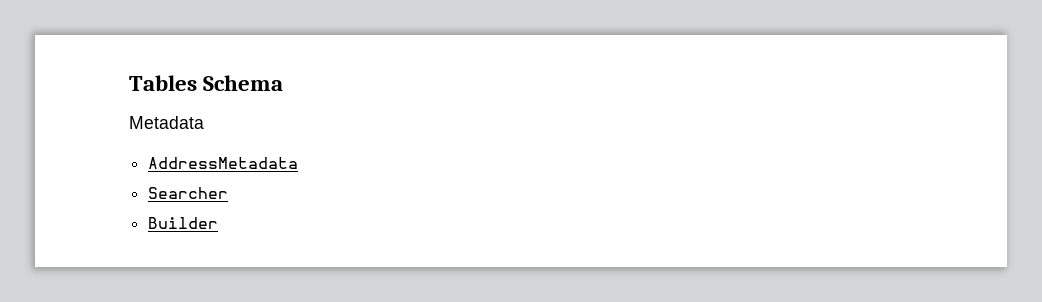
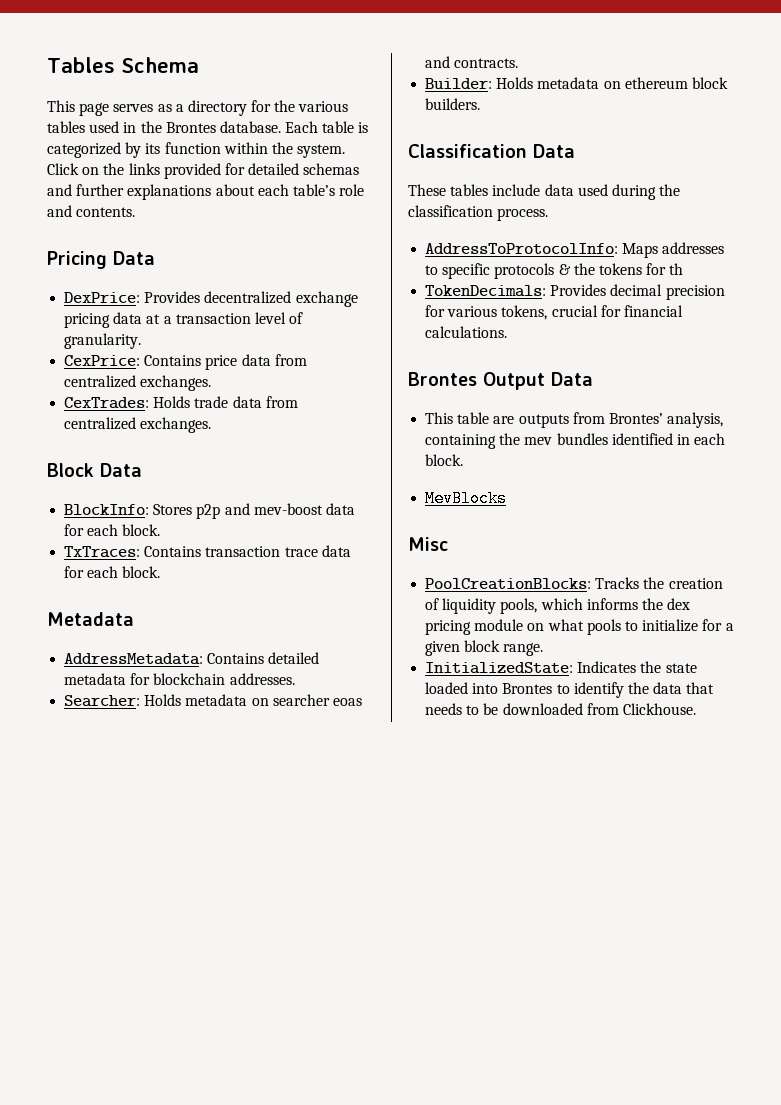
+ This page serves as a directory for the various tables used in the Brontes database. Each table is categorized by its function within the system. Click on the links provided for detailed schemas and further explanations about each table’s role and contents.
+ Pricing Data
+ DexPrice: Provides decentralized exchange pricing data at a transaction level of granularity.
+ CexPrice: Contains price data from centralized exchanges.
+ CexTrades: Holds trade data from centralized exchanges.
+ Block Data
+ BlockInfo: Stores p2p and mev-boost data for each block.
+ TxTraces: Contains transaction trace data for each block.
  Metadata
- AddressMetadata
- Searcher
- Builder
+ AddressMetadata: Contains detailed metadata for blockchain addresses.
+ Searcher: Holds metadata on searcher eoas and contracts.
+ Builder: Holds metadata on ethereum block builders.
+ Classification Data
+ These tables include data used during the classification process.
+ AddressToProtocolInfo: Maps addresses to specific protocols & the tokens for th
+ TokenDecimals: Provides decimal precision for various tokens, crucial for financial calculations.
+ Brontes Output Data
+ This table are outputs from Brontes’ analysis, containing the mev bundles identified in each block.
+ MevBlocks
+ Misc
+ PoolCreationBlocks: Tracks the creation of liquidity pools, which informs the dex pricing module on what pools to initialize for a given block range.
+ InitializedState: Indicates the state loaded into Brontes to identify the data that needs to be downloaded from Clickhouse.

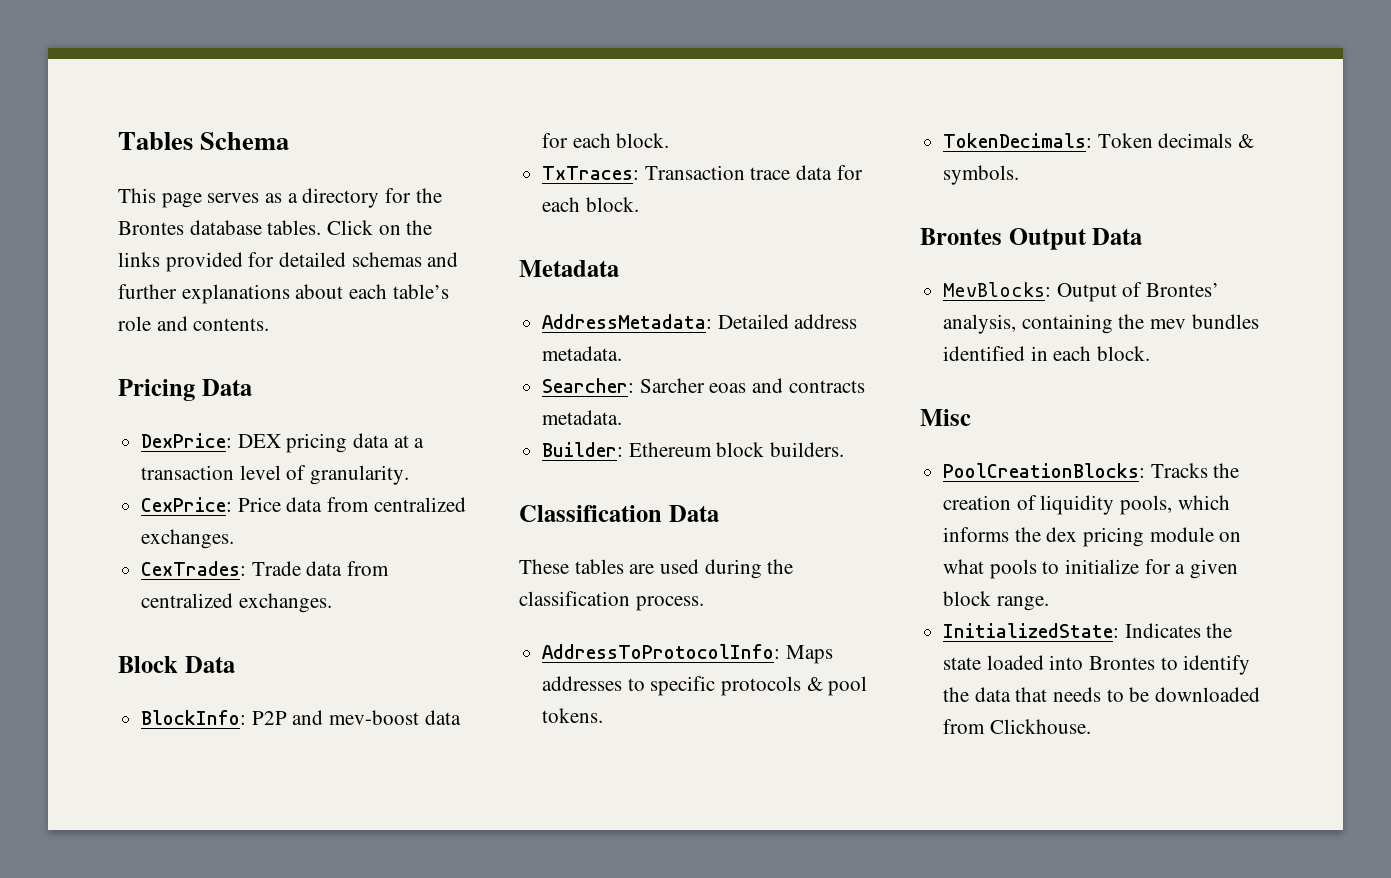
- This page serves as a directory for the various tables used in the Brontes database. Each table is categorized by its function within the system.
+ This page serves as a directory for the Brontes database tables.
- DexPrice: Provides decentralized exchange pricing data at a transaction level of granularity.
+ DexPrice: DEX pricing data at a transaction level of granularity.
- CexPrice: Contains price data from centralized exchanges.
+ CexPrice: Price data from centralized exchanges.
- CexTrades: Holds trade data from centralized exchanges.
+ CexTrades: Trade data from centralized exchanges.
- BlockInfo: Stores p2p and mev-boost data for each block.
+ BlockInfo: P2P and mev-boost data for each block.
- TxTraces: Contains transaction trace data for each block.
+ TxTraces: Transaction trace data for each block.
- AddressMetadata: Contains detailed metadata for blockchain addresses.
- Searcher: Holds metadata on searcher eoas and contracts.
- Builder: Holds metadata on ethereum block builders.
+ AddressMetadata: Detailed address metadata.
+ Searcher: Sarcher eoas and contracts metadata.
+ Builder: Ethereum block builders.
- These tables include data used during the classification process.
+ These tables are used during the classification process.
- AddressToProtocolInfo: Maps addresses to specific protocols & the tokens for th
- TokenDecimals: Provides decimal precision for various tokens, crucial for financial calculations.
+ AddressToProtocolInfo: Maps addresses to specific protocols & pool tokens.
+ TokenDecimals: Token decimals & symbols.
  Brontes Output Data
- This table are outputs from Brontes’ analysis, containing the mev bundles identified in each block.
+ MevBlocks: Output of Brontes’ analysis, containing the mev bundles identified in each block.
- MevBlocks

